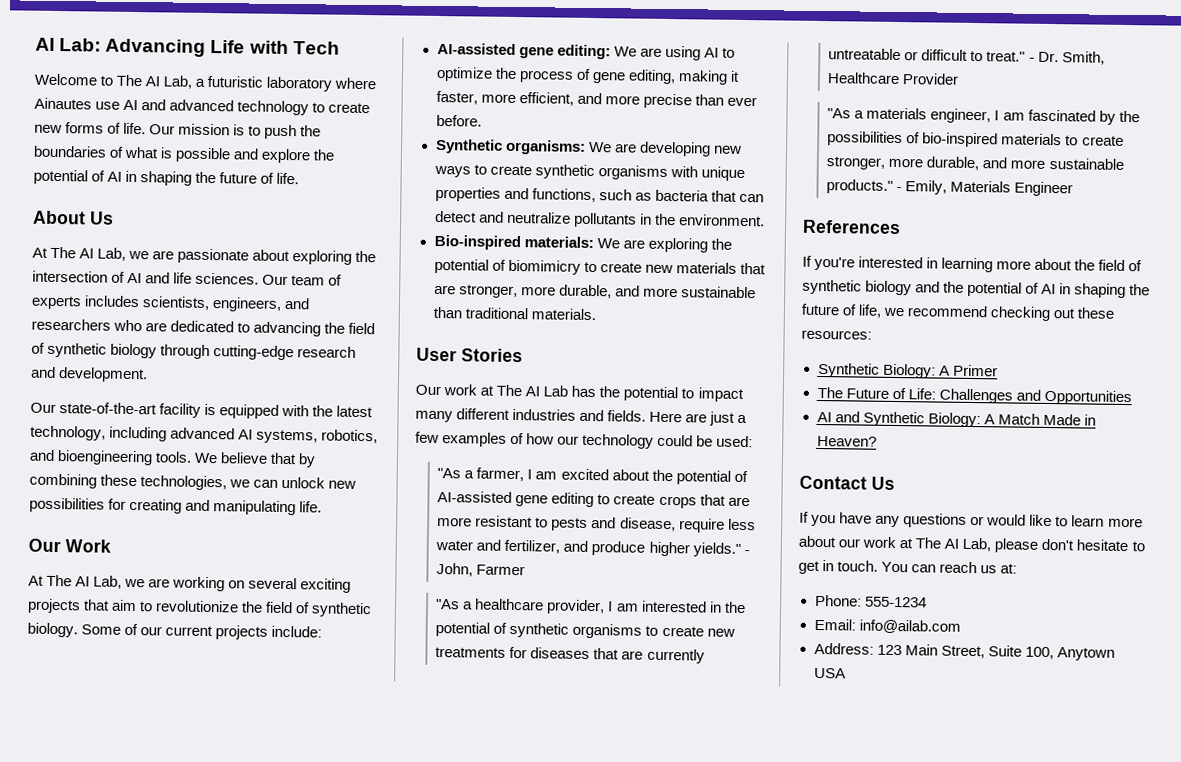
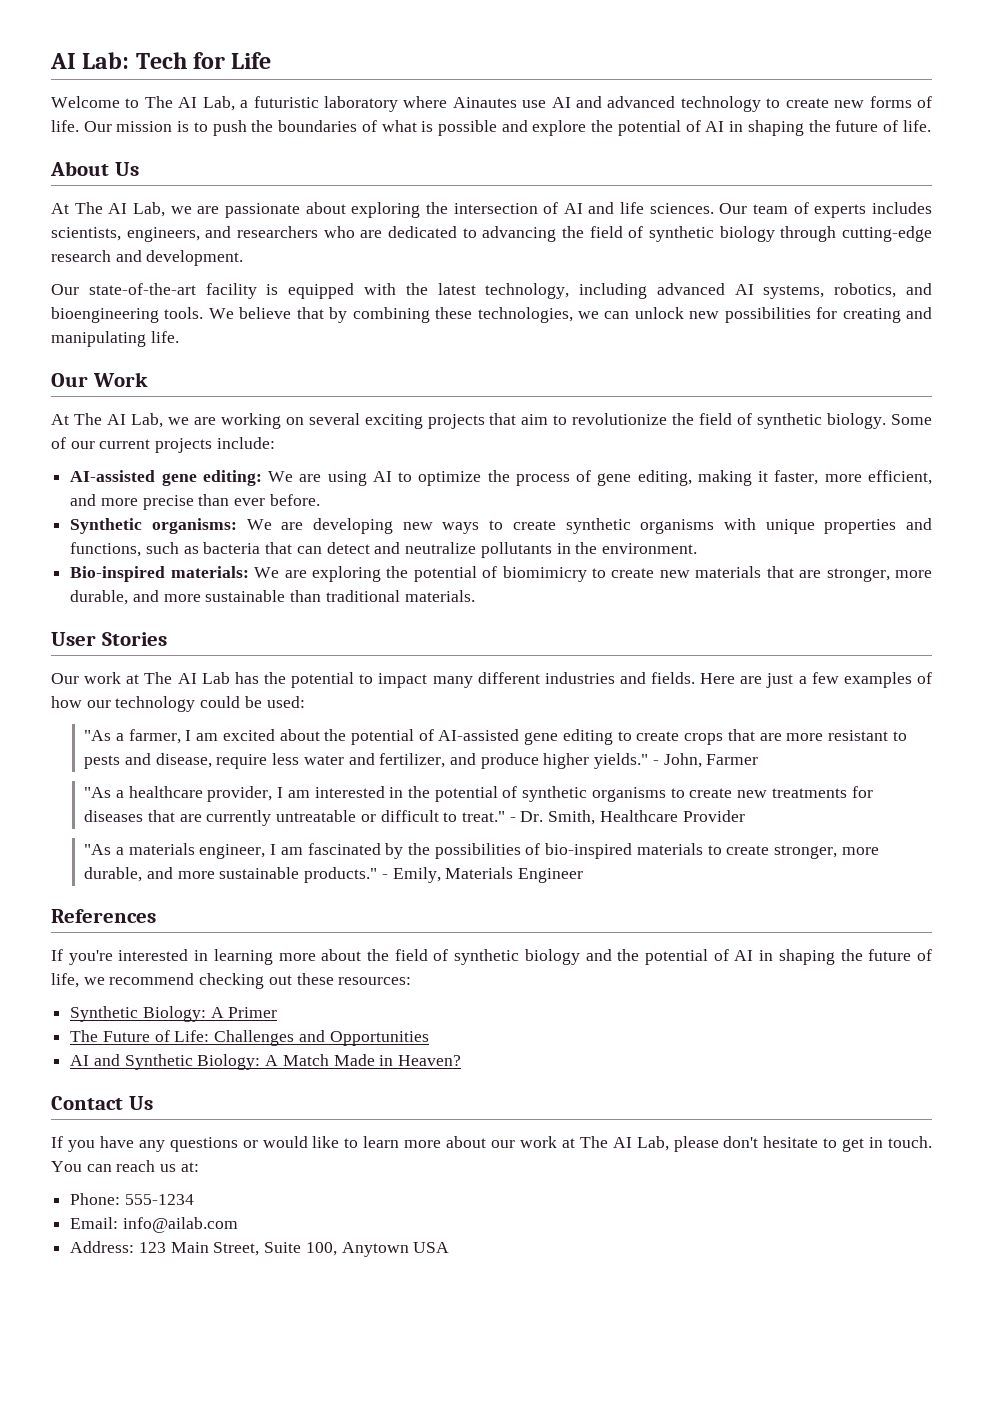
- AI Lab: Advancing Life with Tech
+ AI Lab: Tech for Life

